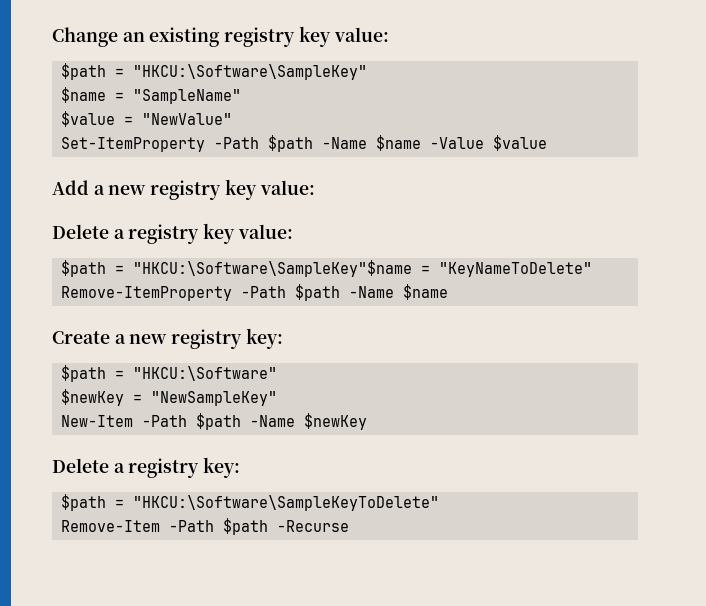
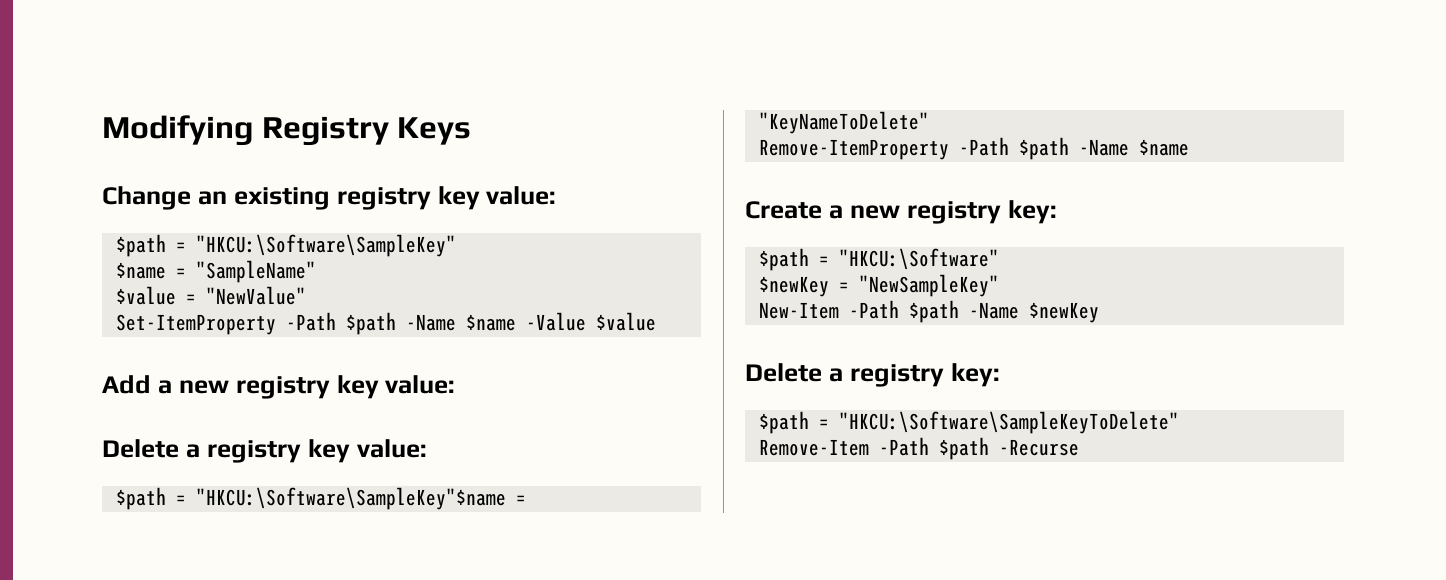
+ Modifying Registry Keys

